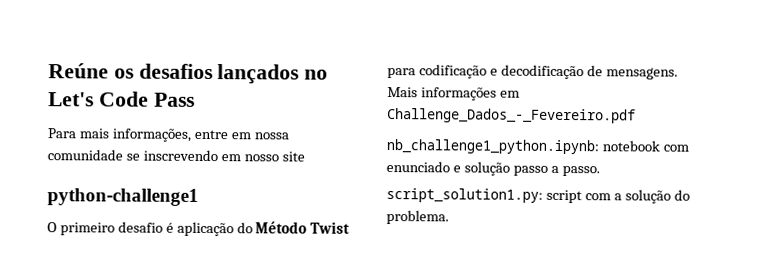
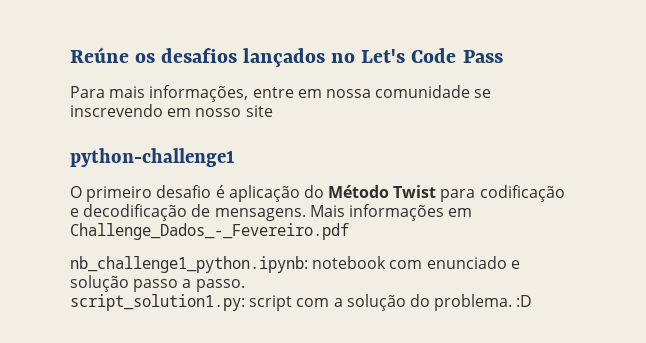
- script_solution1.py: script com a solução do problema.
+ script_solution1.py: script com a solução do problema. :D

